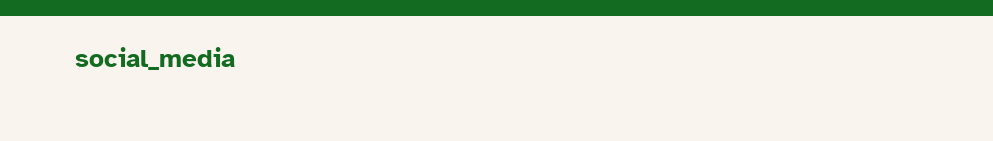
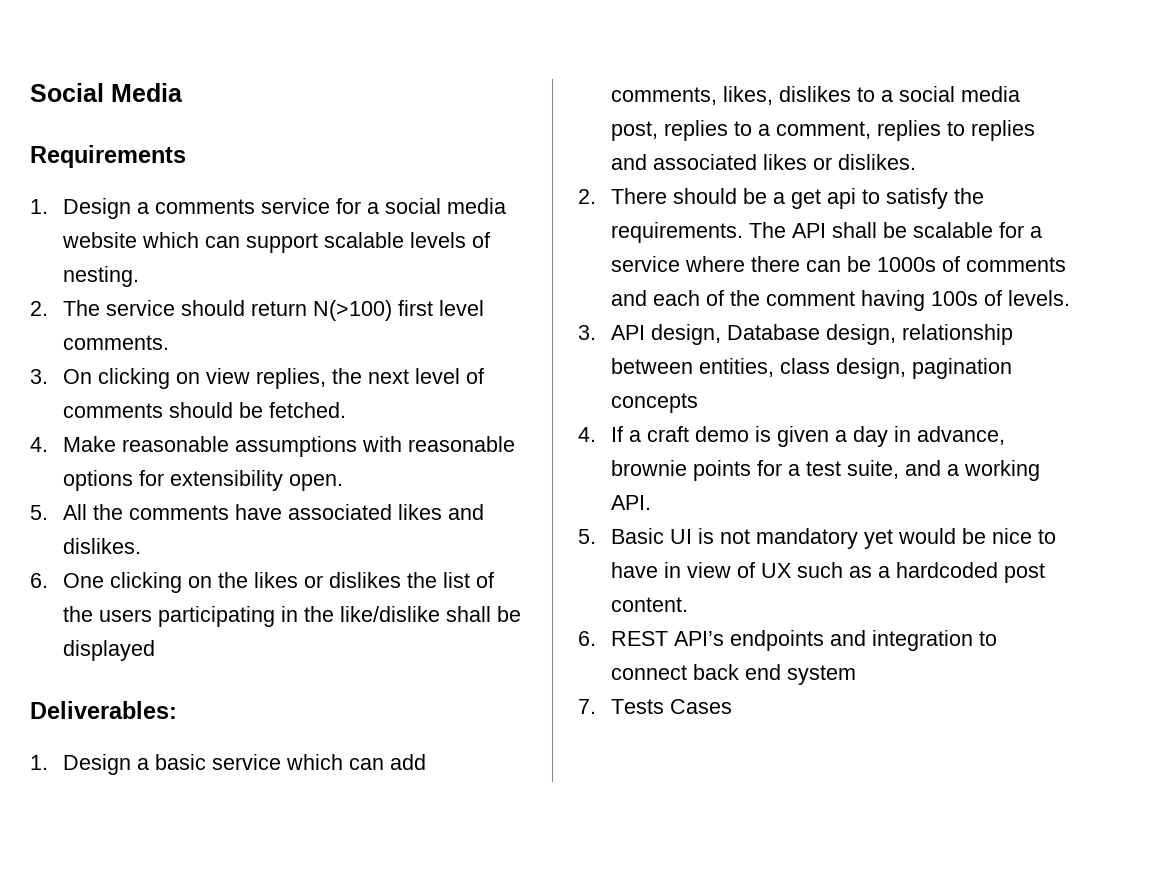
- social_media
+ Social Media
+ Requirements
+ 1. Design a comments service for a social media website which can support scalable levels of nesting.
+ 2. The service should return N(>100) first level comments.
+ 3. On clicking on view replies, the next level of comments should be fetched.
+ 4. Make reasonable assumptions with reasonable options for extensibility open.
+ 5. All the comments have associated likes and dislikes.
+ 6. One clicking on the likes or dislikes the list of the users participating in the like/dislike shall be displayed
+ Deliverables:
+ 1. Design a basic service which can add comments, likes, dislikes to a social media post, replies to a comment, replies to replies and associated likes or dislikes.
+ 2. There should be a get api to satisfy the requirements. The API shall be scalable for a service where there can be 1000s of comments and each of the comment having 100s of levels.
+ 3. API design, Database design, relationship between entities, class design, pagination concepts
+ 4. If a craft demo is given a day in advance, brownie points for a test suite, and a working API.
+ 5. Basic UI is not mandatory yet would be nice to have in view of UX such as a hardcoded post content.
+ 6. REST API’s endpoints and integration to connect back end system
+ 7. Tests Cases

